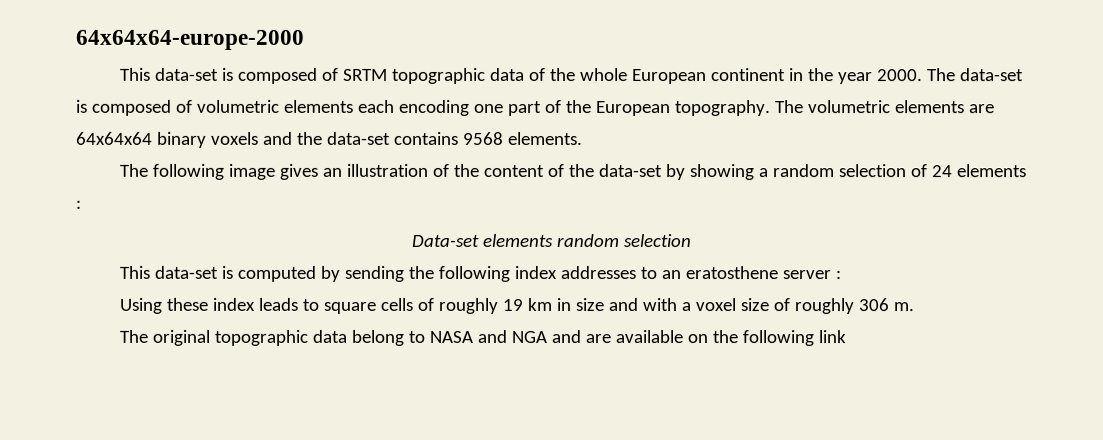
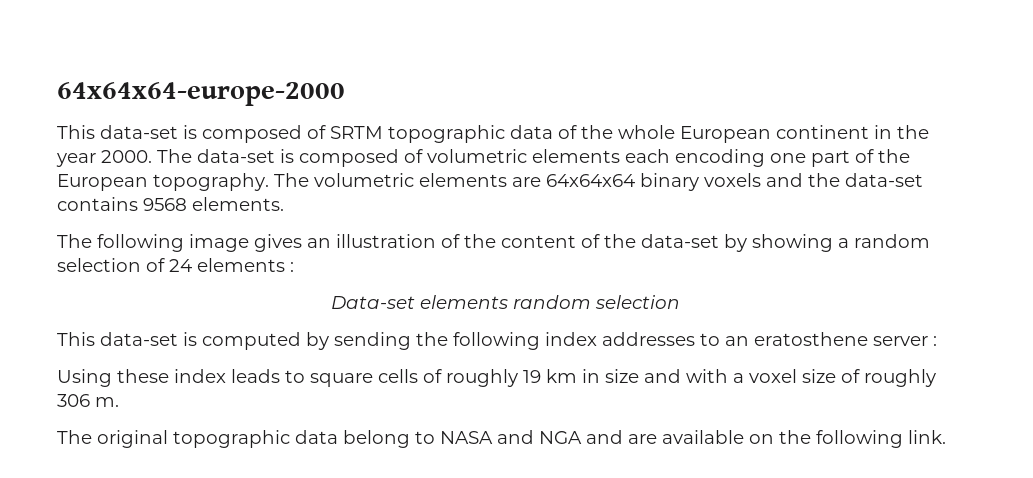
- The original topographic data belong to NASA and NGA and are available on the following link
+ The original topographic data belong to NASA and NGA and are available on the following link.

